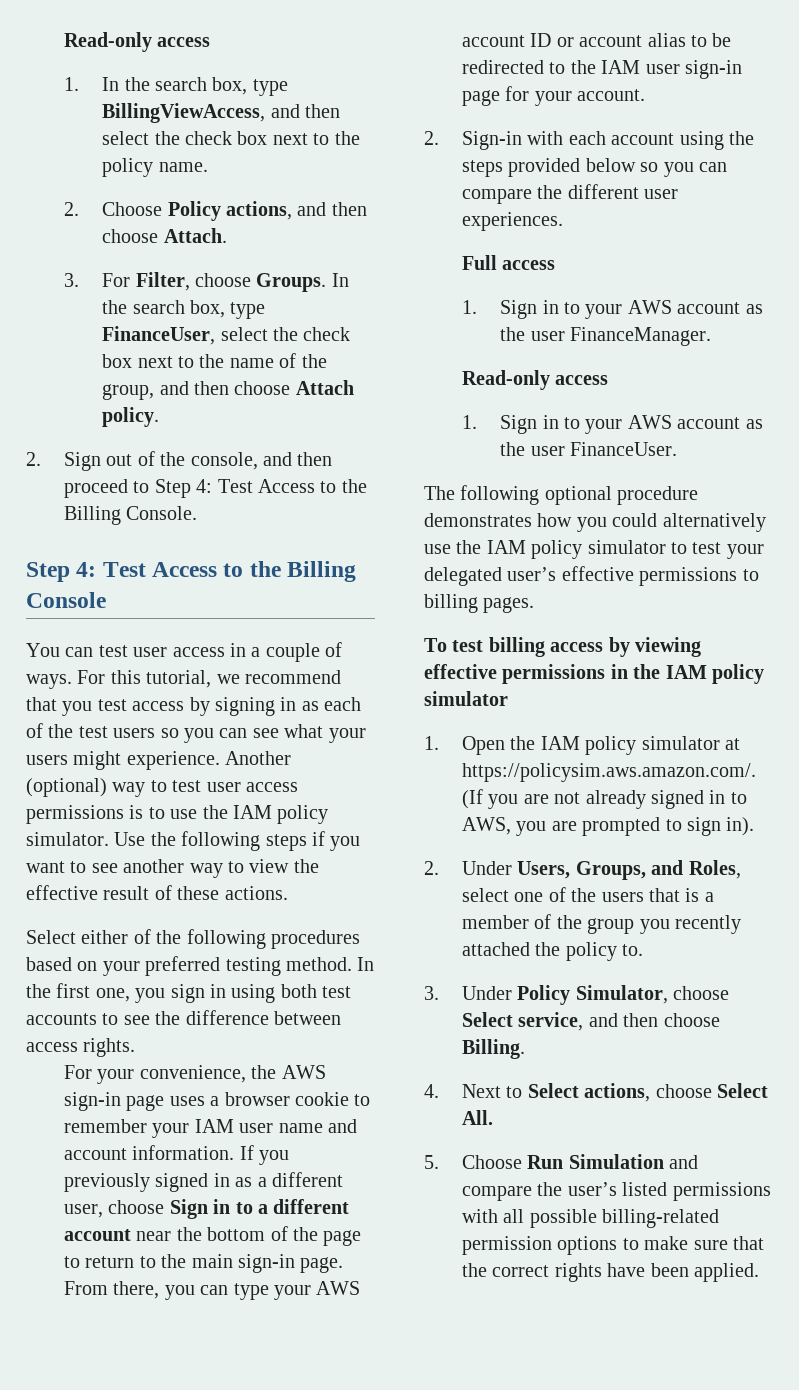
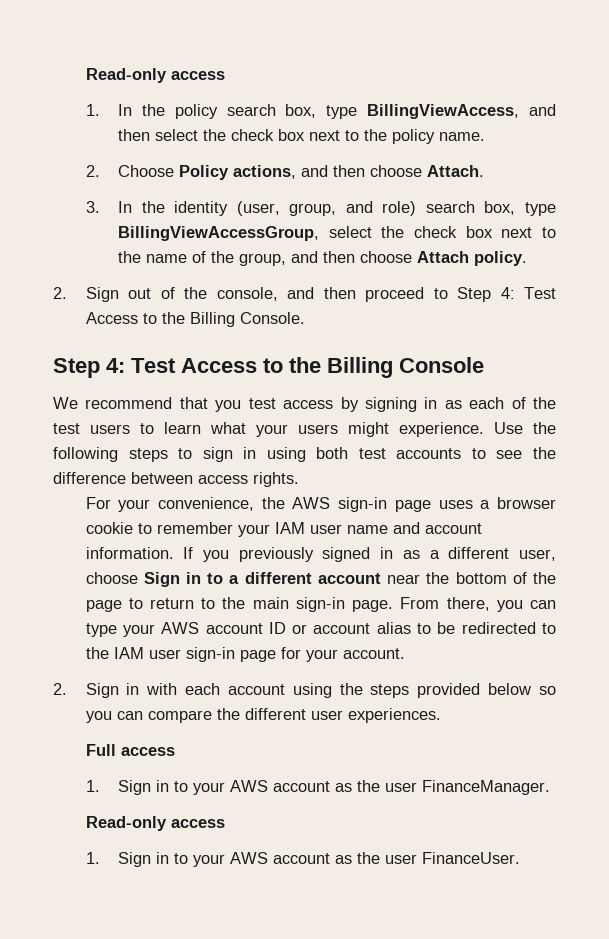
- 1. In the search box, type BillingViewAccess, and then select the check box next to the policy name.
+ 1. In the policy search box, type BillingViewAccess, and then select the check box next to the policy name.
- 3. For Filter, choose Groups. In the search box, type FinanceUser, select the check box next to the name of the group, and then choose Attach policy.
+ 3. In the identity (user, group, and role) search box, type BillingViewAccessGroup, select the check box next to the name of the group, and then choose Attach policy.
- You can test user access in a couple of ways. For this tutorial, we recommend that you test access by signing in as each of the test users so you can see what your users might experience.
+ We recommend that you test access by signing in as each of the test users to learn what your users might experience.
- Another (optional) way to test user access permissions is to use the IAM policy simulator. Use the following steps if you want to see another way to view the effective result of these actions.
- Select either of the following procedures based on your preferred testing method. In the first one, you sign in using both test accounts to see the difference between access rights.
+ Use the following steps to sign in using both test accounts to see the difference between access rights.
- 2. Sign-in with each account using the steps provided below so you can compare the different user experiences.
+ 2. Sign in with each account using the steps provided below so you can compare the different user experiences.
- The following optional procedure demonstrates how you could alternatively use the IAM policy simulator to test your delegated user’s effective permissions to billing pages.
- To test billing access by viewing effective permissions in the IAM policy simulator
- 1. Open the IAM policy simulator at https://policysim.aws.amazon.com/. (If you are not already signed in to AWS, you are prompted to sign in).
- 2. Under Users, Groups, and Roles, select one of the users that is a member of the group you recently attached the policy to.
- 3. Under Policy Simulator, choose Select service, and then choose Billing.
- 4. Next to Select actions, choose Select All.
- 5. Choose Run Simulation and compare the user’s listed permissions with all possible billing-related permission options to make sure that the correct rights have been applied.

